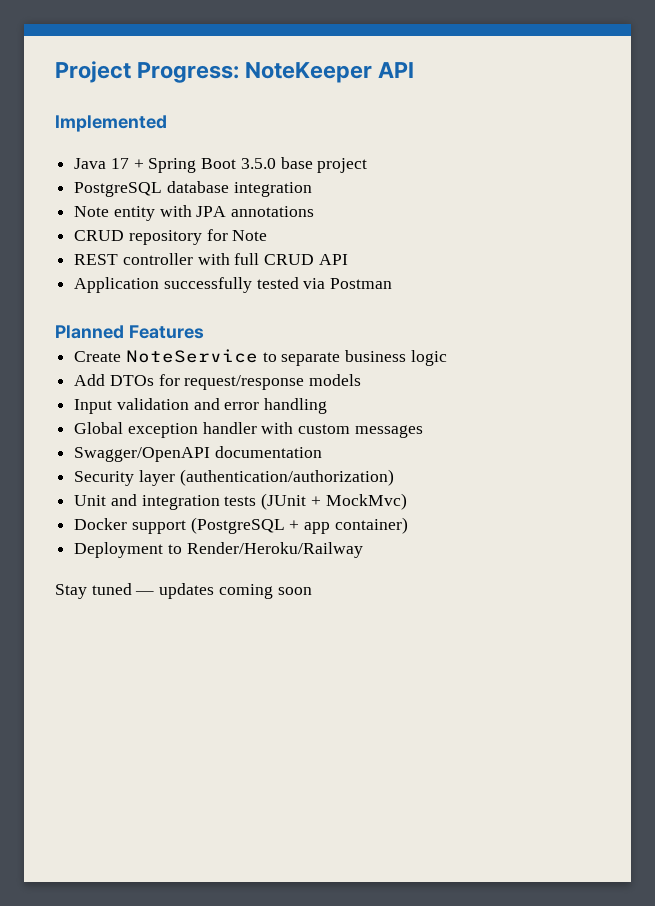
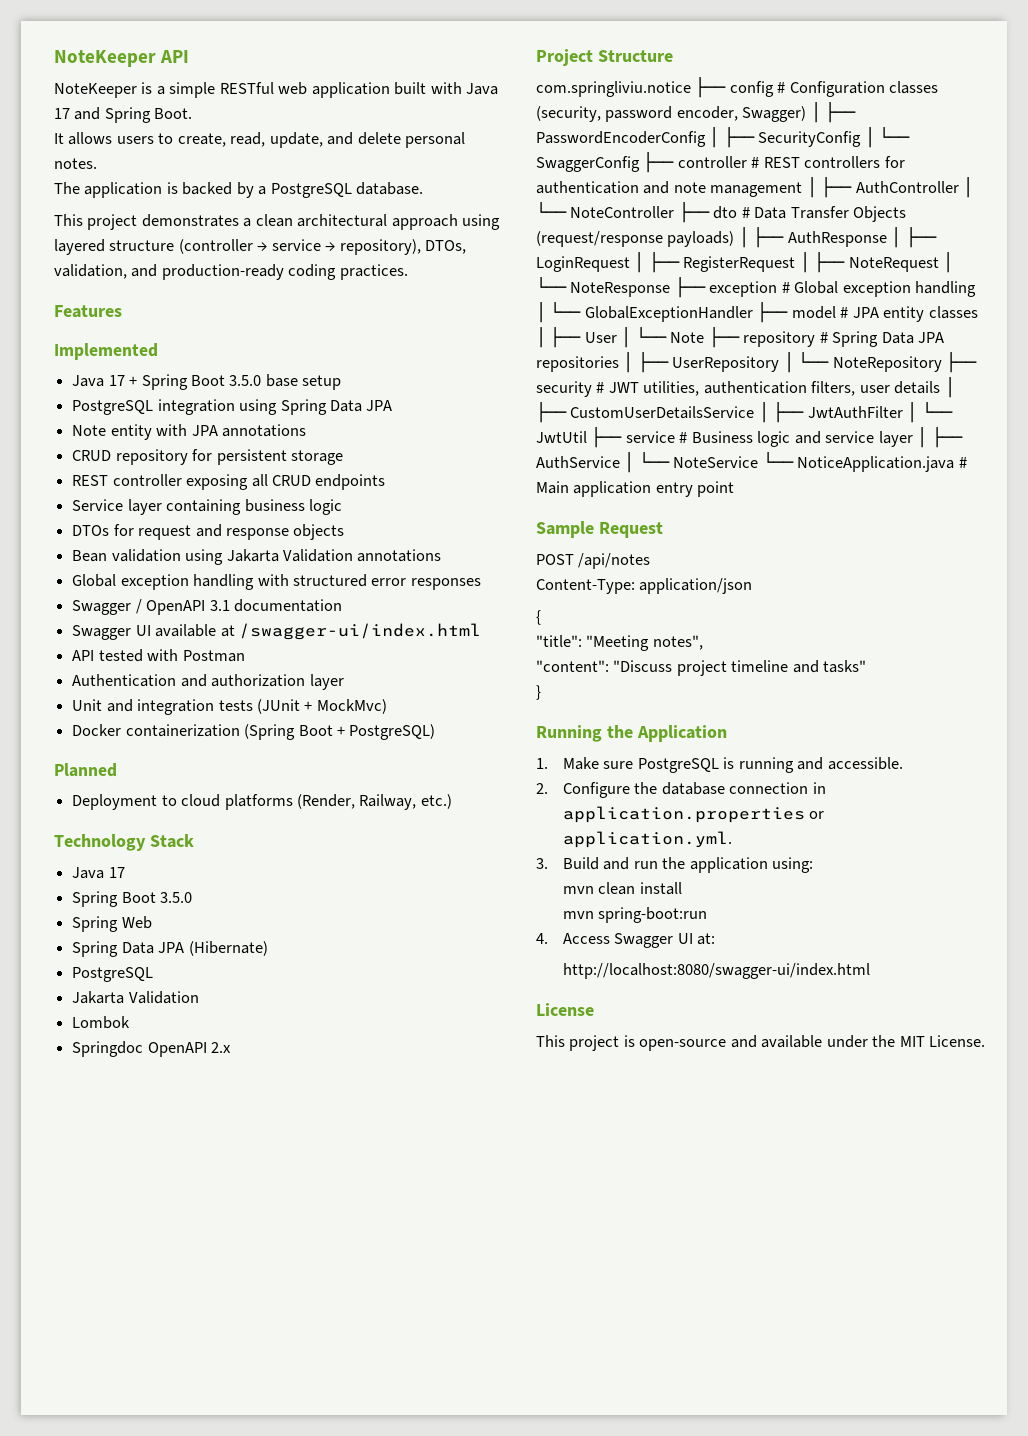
- Project Progress: NoteKeeper API
+ NoteKeeper API
+ NoteKeeper is a simple RESTful web application built with Java 17 and Spring Boot.
+ It allows users to create, read, update, and delete personal notes.
+ The application is backed by a PostgreSQL database.
+ This project demonstrates a clean architectural approach using layered structure (controller → service → repository), DTOs, validation, and production-ready coding practices.
+ Features
- Java 17 + Spring Boot 3.5.0 base project
- PostgreSQL database integration
+ Java 17 + Spring Boot 3.5.0 base setup
+ PostgreSQL integration using Spring Data JPA
- CRUD repository for Note
+ CRUD repository for persistent storage
- REST controller with full CRUD API
- Application successfully tested via Postman
- Planned Features
- Create NoteService to separate business logic
+ REST controller exposing all CRUD endpoints
+ Service layer containing business logic
- Add DTOs for request/response models
- Input validation and error handling
- Global exception handler with custom messages
- Swagger/OpenAPI documentation
- Security layer (authentication/authorization)
+ DTOs for request and response objects
+ Bean validation using Jakarta Validation annotations
+ Global exception handling with structured error responses
+ Swagger / OpenAPI 3.1 documentation
+ Swagger UI available at /swagger-ui/index.html
+ API tested with Postman
+ Authentication and authorization layer
- Docker support (PostgreSQL + app container)
- Deployment to Render/Heroku/Railway
- Stay tuned — updates coming soon
+ Docker containerization (Spring Boot + PostgreSQL)
+ Planned
+ Deployment to cloud platforms (Render, Railway, etc.)
+ Technology Stack
+ Java 17
+ Spring Boot 3.5.0
+ Spring Web
+ Spring Data JPA (Hibernate)
+ PostgreSQL
+ Jakarta Validation
+ Lombok
+ Springdoc OpenAPI 2.x
+ Project Structure
+ com.springliviu.notice ├── config # Configuration classes (security, password encoder, Swagger) │ ├── PasswordEncoderConfig │ ├── SecurityConfig │ └── SwaggerConfig ├── controller # REST controllers for authentication and note management │ ├── AuthController │ └── NoteController ├── dto # Data Transfer Objects (request/response payloads) │ ├── AuthResponse │ ├── LoginRequest │ ├── RegisterRequest │ ├── NoteRequest │ └── NoteResponse ├── exception # Global exception handling │ └── GlobalExceptionHandler ├── model # JPA entity classes │ ├── User │ └── Note ├── repository # Spring Data JPA repositories │ ├── UserRepository │ └── NoteRepository ├── security # JWT utilities, authentication filters, user details │ ├── CustomUserDetailsService │ ├── JwtAuthFilter │ └── JwtUtil ├── service # Business logic and service layer │ ├── AuthService │ └── NoteService └── NoticeApplication.java # Main application entry point
+ Sample Request
+ POST /api/notes
+ Content-Type: application/json
+ {
+ "title": "Meeting notes",
+ "content": "Discuss project timeline and tasks"
+ }
+ Running the Application
+ 1. Make sure PostgreSQL is running and accessible.
+ 2. Configure the database connection in application.properties or application.yml.
+ 3. Build and run the application using:
+ mvn clean install
+ mvn spring-boot:run
+ 4. Access Swagger UI at:
+ http://localhost:8080/swagger-ui/index.html
+ License
+ This project is open-source and available under the MIT License.

